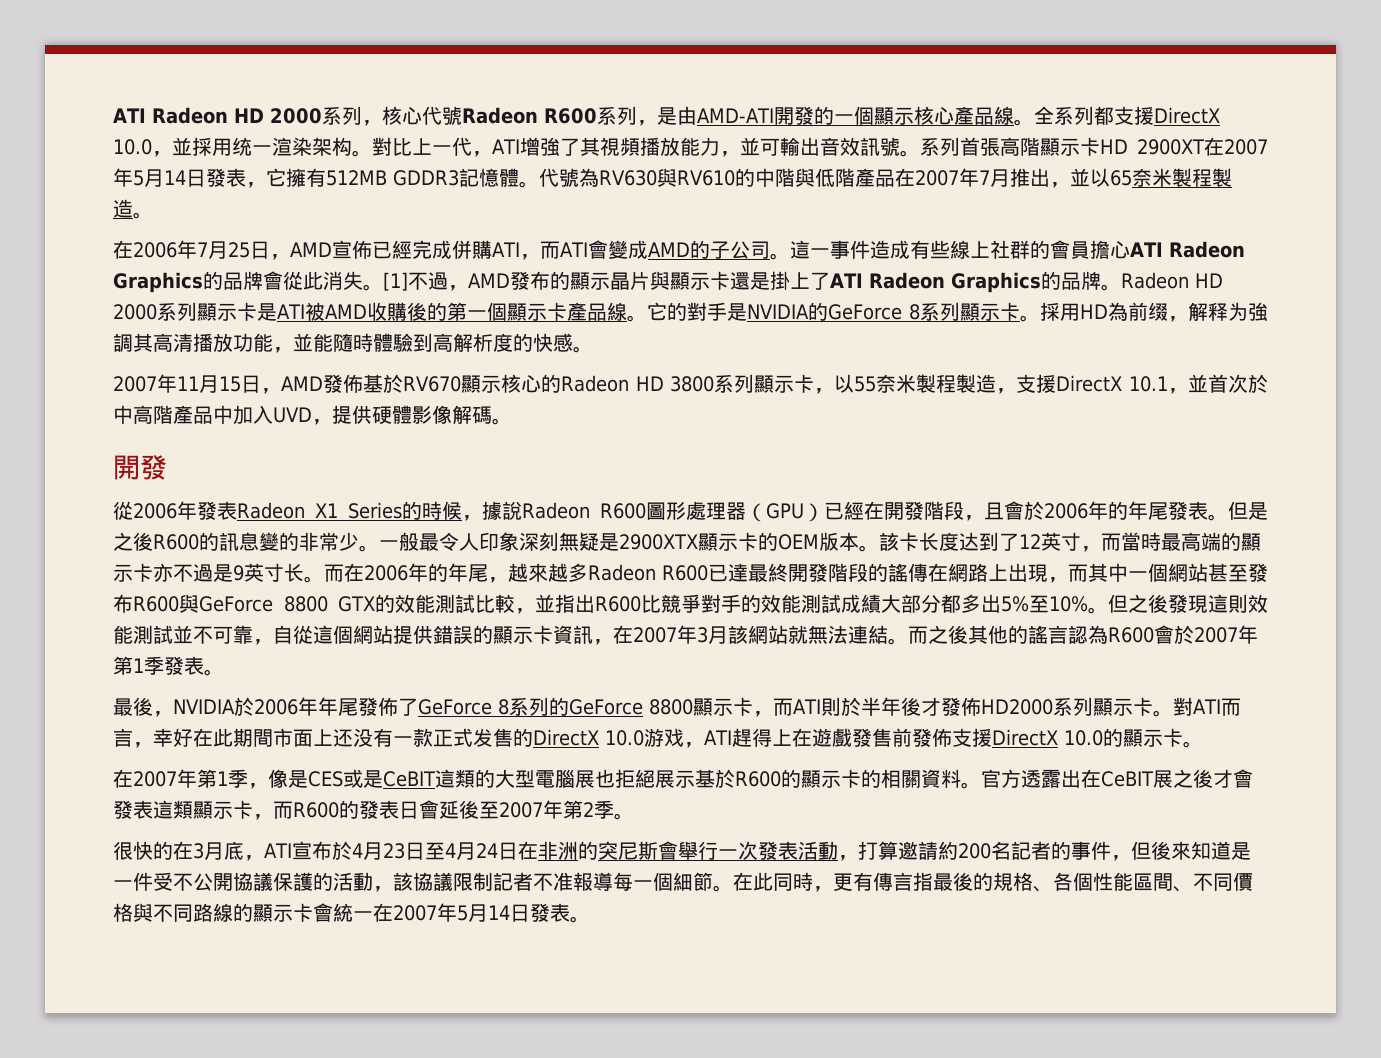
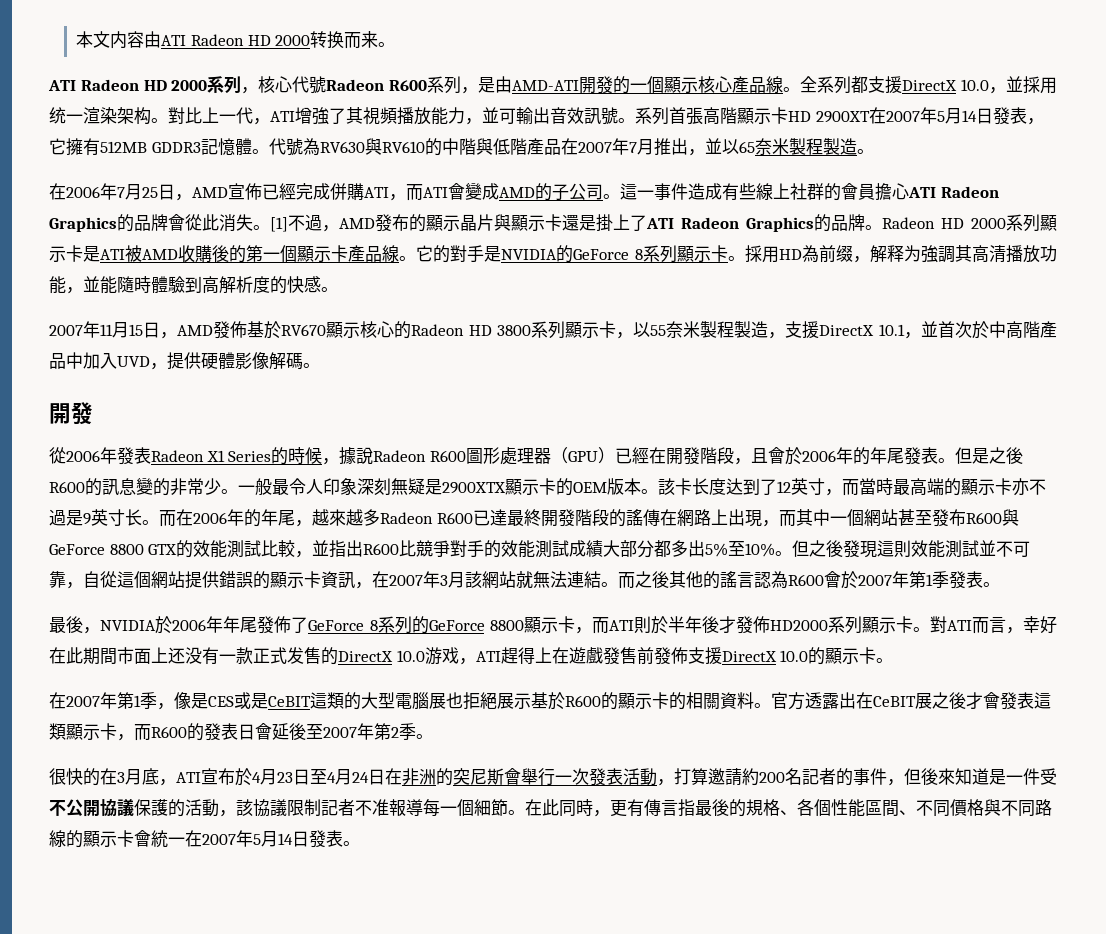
+ 本文内容由ATI Radeon HD 2000转换而来。

